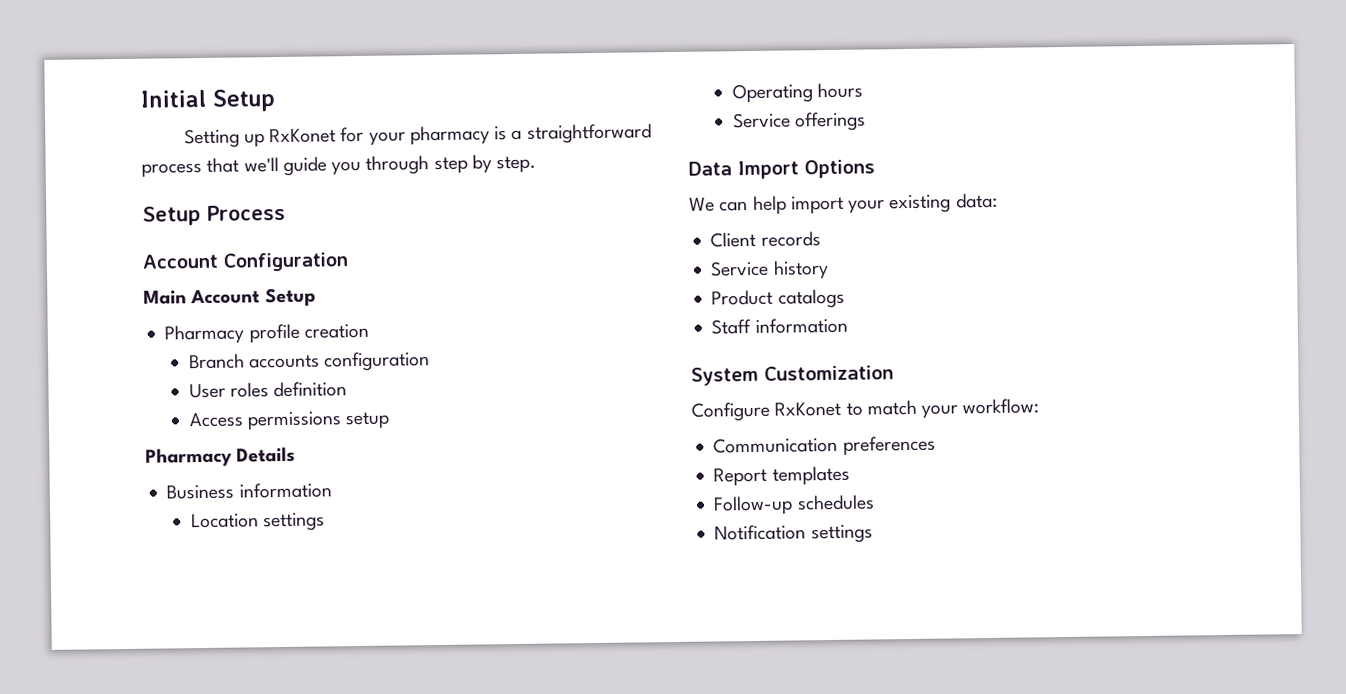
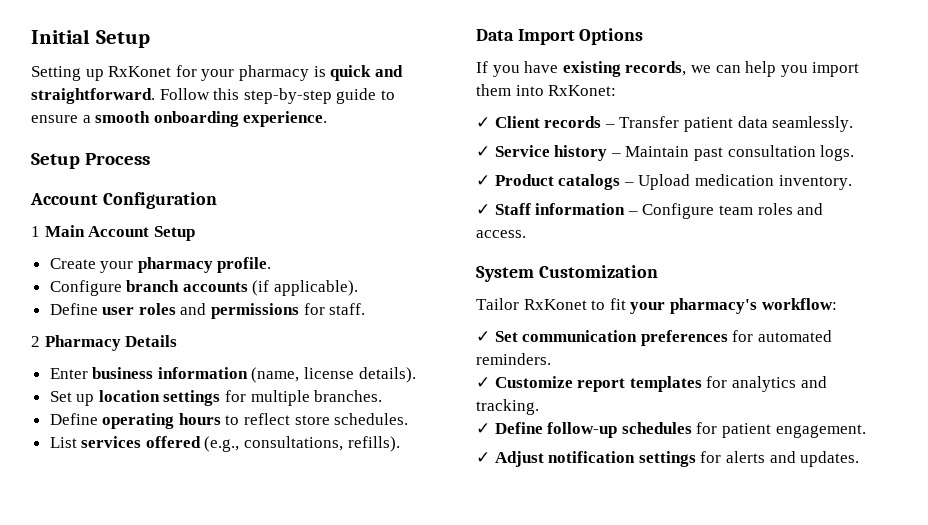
- Setting up RxKonet for your pharmacy is a straightforward process that we'll guide you through step by step.
+ Setting up RxKonet for your pharmacy is quick and straightforward. Follow this step-by-step guide to ensure a smooth onboarding experience.
- Main Account Setup
+ 1 Main Account Setup
- Pharmacy profile creation
- Branch accounts configuration
- User roles definition
- Access permissions setup
- Pharmacy Details
+ Create your pharmacy profile.
+ Configure branch accounts (if applicable).
+ Define user roles and permissions for staff.
+ 2 Pharmacy Details
- Business information
- Location settings
- Operating hours
- Service offerings
+ Enter business information (name, license details).
+ Set up location settings for multiple branches.
+ Define operating hours to reflect store schedules.
+ List services offered (e.g., consultations, refills).
  Data Import Options
- We can help import your existing data:
- Client records
- Service history
- Product catalogs
- Staff information
+ If you have existing records, we can help you import them into RxKonet:
+ ✓ Client records – Transfer patient data seamlessly.
+ ✓ Service history – Maintain past consultation logs.
+ ✓ Product catalogs – Upload medication inventory.
+ ✓ Staff information – Configure team roles and access.
- Configure RxKonet to match your workflow:
- Communication preferences
- Report templates
- Follow-up schedules
- Notification settings
+ Tailor RxKonet to fit your pharmacy's workflow:
+ ✓ Set communication preferences for automated reminders.
+ ✓ Customize report templates for analytics and tracking.
+ ✓ Define follow-up schedules for patient engagement.
+ ✓ Adjust notification settings for alerts and updates.

